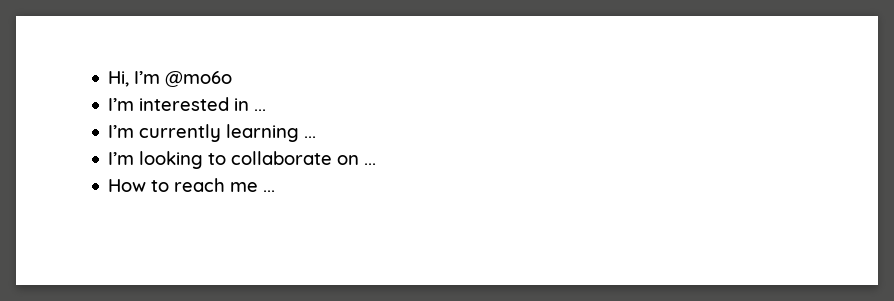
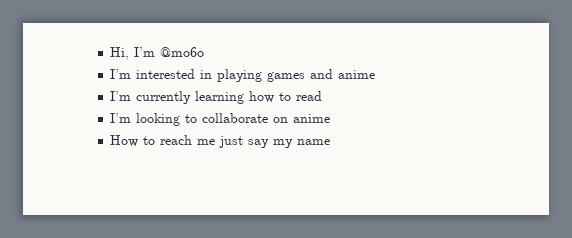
- I’m interested in ...
+ I’m interested in playing games and anime
- I’m currently learning ...
+ I’m currently learning how to read
- I’m looking to collaborate on ...
+ I’m looking to collaborate on anime
- How to reach me ...
+ How to reach me just say my name

